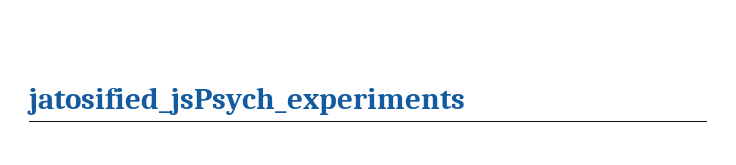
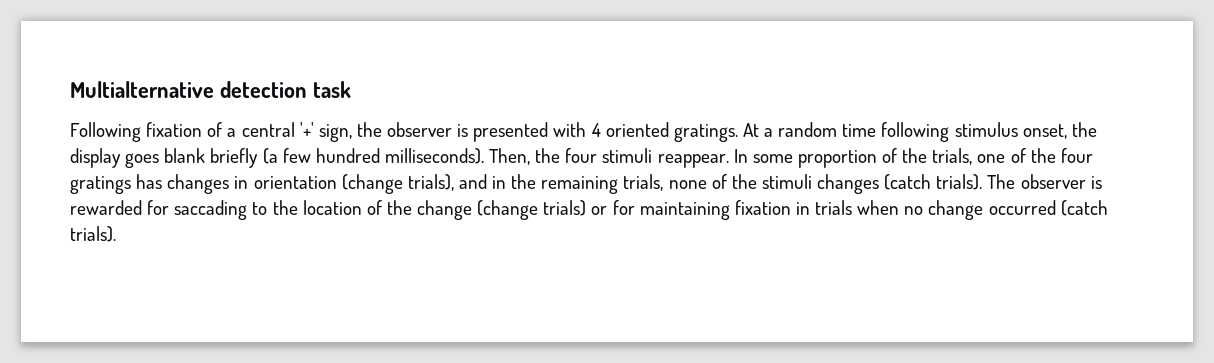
- jatosified_jsPsych_experiments
+ Multialternative detection task
+ Following fixation of a central '+' sign, the observer is presented with 4 oriented gratings. At a random time following stimulus onset, the display goes blank briefly (a few hundred milliseconds). Then, the four stimuli reappear. In some proportion of the trials, one of the four gratings has changes in orientation (change trials), and in the remaining trials, none of the stimuli changes (catch trials). The observer is rewarded for saccading to the location of the change (change trials) or for maintaining fixation in trials when no change occurred (catch trials).

